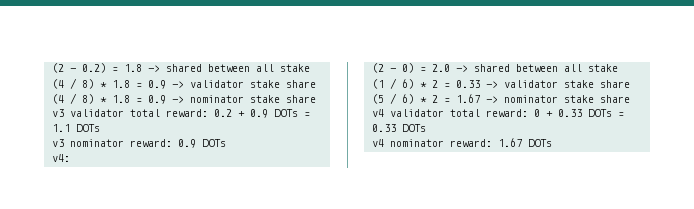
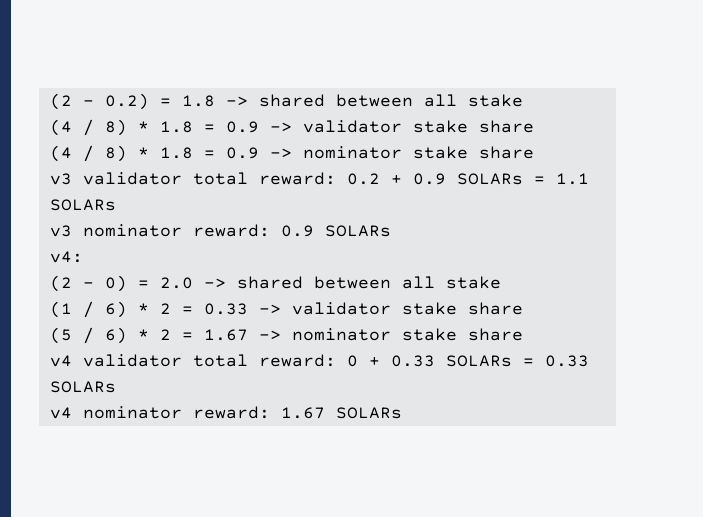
- v3 validator total reward: 0.2 + 0.9 DOTs = 1.1 DOTs
+ v3 validator total reward: 0.2 + 0.9 SOLARs = 1.1 SOLARs
- v3 nominator reward: 0.9 DOTs
+ v3 nominator reward: 0.9 SOLARs
- v4 validator total reward: 0 + 0.33 DOTs = 0.33 DOTs
+ v4 validator total reward: 0 + 0.33 SOLARs = 0.33 SOLARs
- v4 nominator reward: 1.67 DOTs
+ v4 nominator reward: 1.67 SOLARs

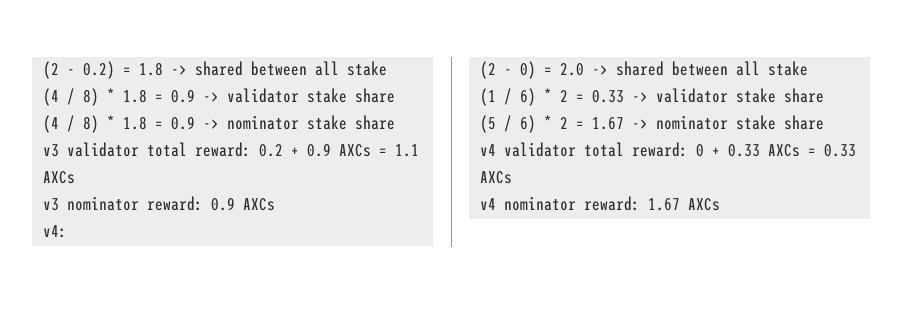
- v3 validator total reward: 0.2 + 0.9 SOLARs = 1.1 SOLARs
+ v3 validator total reward: 0.2 + 0.9 AXCs = 1.1 AXCs
- v3 nominator reward: 0.9 SOLARs
+ v3 nominator reward: 0.9 AXCs
- v4 validator total reward: 0 + 0.33 SOLARs = 0.33 SOLARs
+ v4 validator total reward: 0 + 0.33 AXCs = 0.33 AXCs
- v4 nominator reward: 1.67 SOLARs
+ v4 nominator reward: 1.67 AXCs

